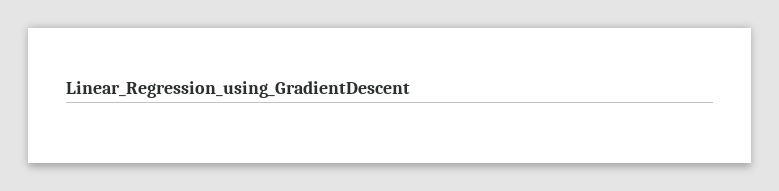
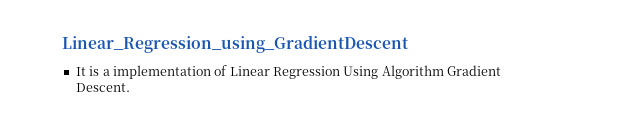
+ It is a implementation of Linear Regression Using Algorithm Gradient Descent.

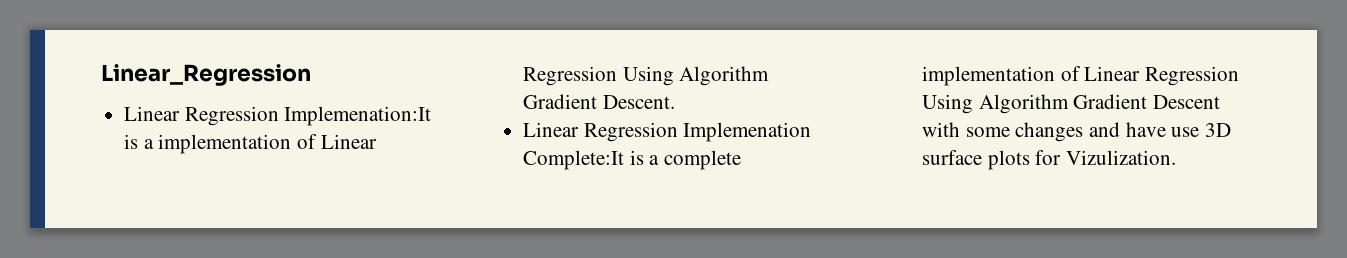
- Linear_Regression_using_GradientDescent
- It is a implementation of Linear Regression Using Algorithm Gradient Descent.
+ Linear_Regression
+ Linear Regression Implemenation:It is a implementation of Linear Regression Using Algorithm Gradient Descent.
+ Linear Regression Implemenation Complete:It is a complete implementation of Linear Regression Using Algorithm Gradient Descent with some changes and have use 3D surface plots for Vizulization.

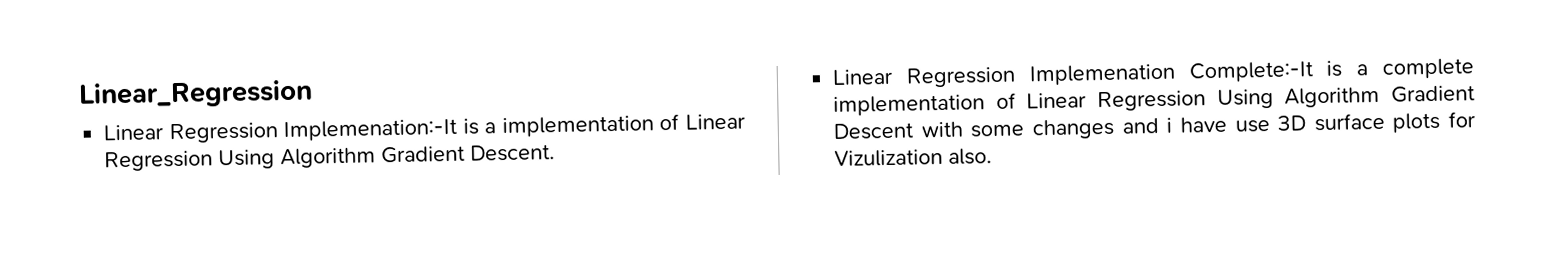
- Linear Regression Implemenation:It is a implementation of Linear Regression Using Algorithm Gradient Descent.
+ Linear Regression Implemenation:-It is a implementation of Linear Regression Using Algorithm Gradient Descent.
- Linear Regression Implemenation Complete:It is a complete implementation of Linear Regression Using Algorithm Gradient Descent with some changes and have use 3D surface plots for Vizulization.
+ Linear Regression Implemenation Complete:-It is a complete implementation of Linear Regression Using Algorithm Gradient Descent with some changes and i have use 3D surface plots for Vizulization also.

